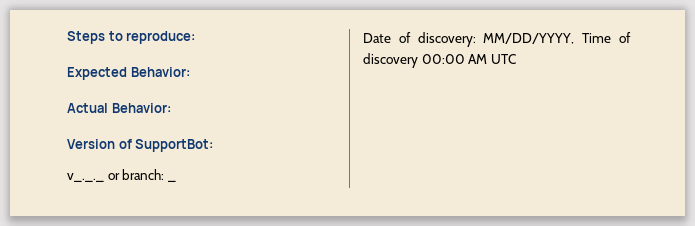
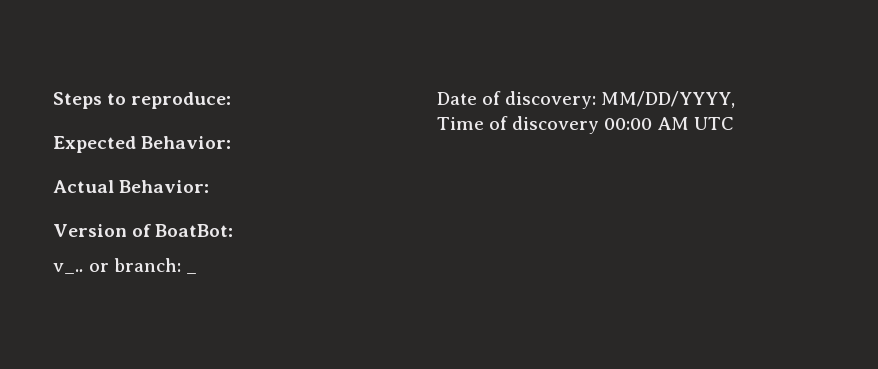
- Version of SupportBot:
- v_._._ or branch: _
+ Version of BoatBot:
+ v_.. or branch: _

